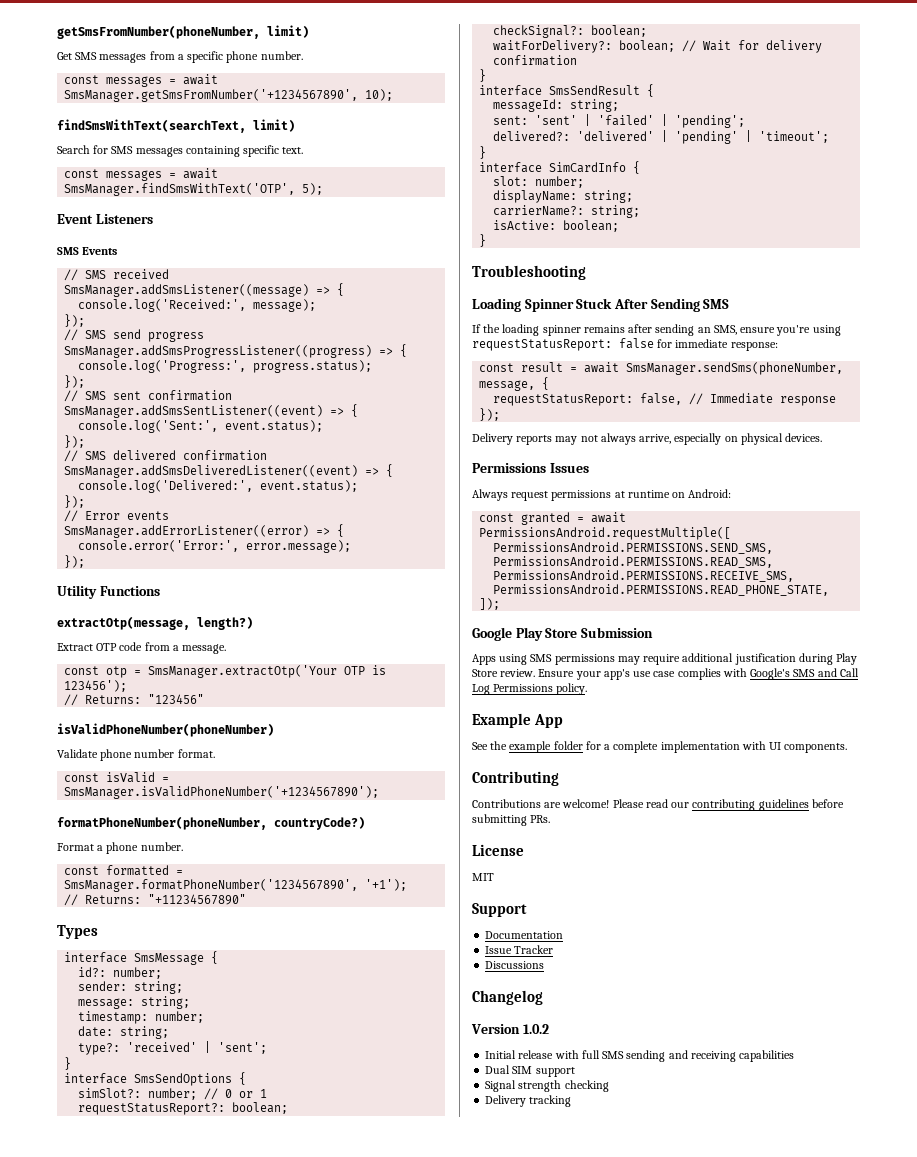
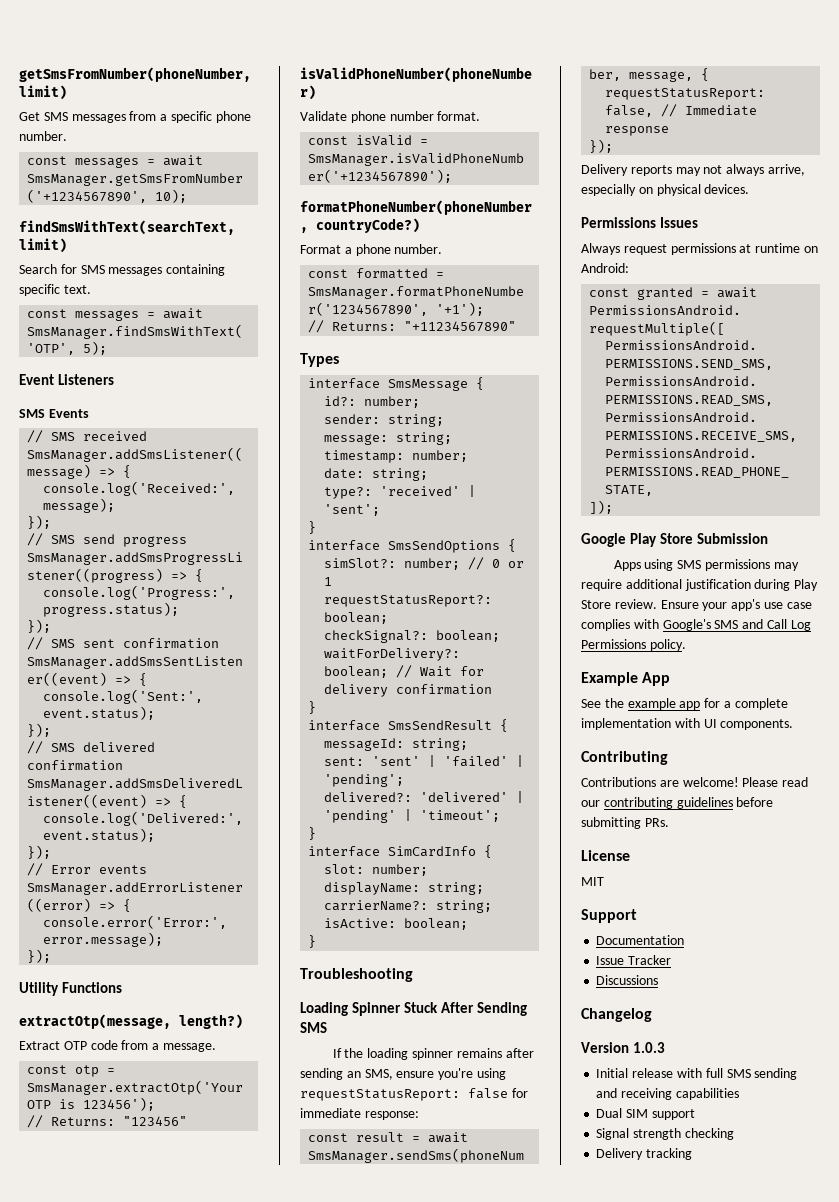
- See the example folder for a complete implementation with UI components.
+ See the example app for a complete implementation with UI components.
- Version 1.0.2
+ Version 1.0.3

